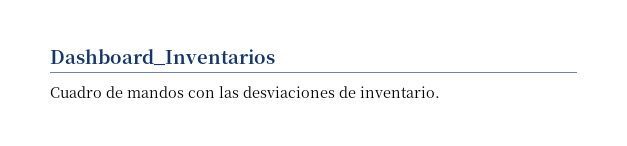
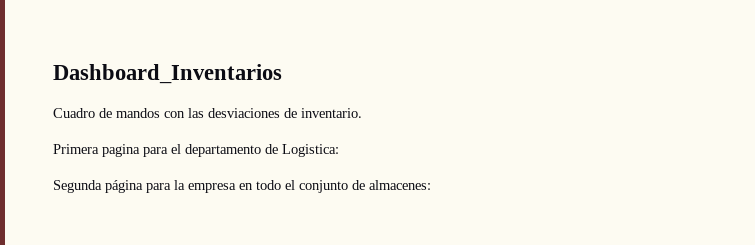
+ Primera pagina para el departamento de Logistica:
+ Segunda página para la empresa en todo el conjunto de almacenes:

